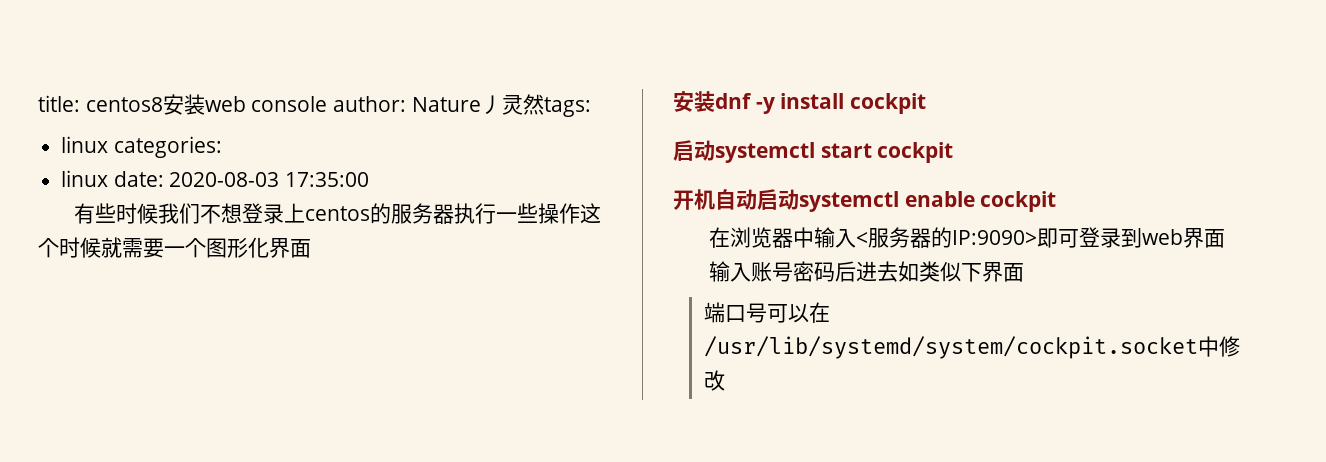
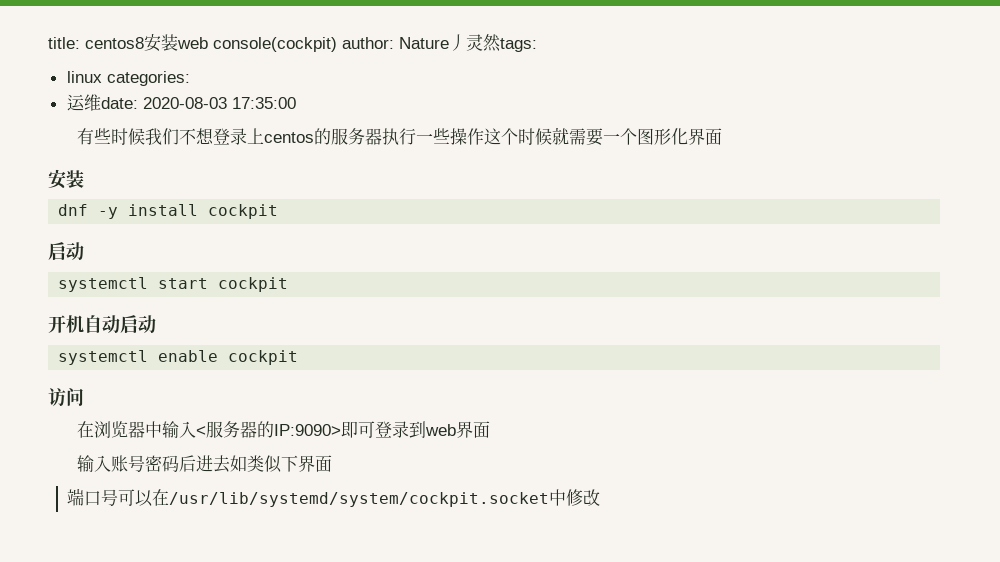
- title: centos8安装web console author: Nature丿灵然tags:
+ title: centos8安装web console(cockpit) author: Nature丿灵然tags:
- linux date: 2020-08-03 17:35:00
+ 运维date: 2020-08-03 17:35:00
  有些时候我们不想登录上centos的服务器执行一些操作这个时候就需要一个图形化界面
- 安装dnf -y install cockpit
- 启动systemctl start cockpit
+ 安装
+ dnf -y install cockpit
+ 启动
+ systemctl start cockpit
- 开机自动启动systemctl enable cockpit
+ 开机自动启动
+ systemctl enable cockpit
+ 访问

